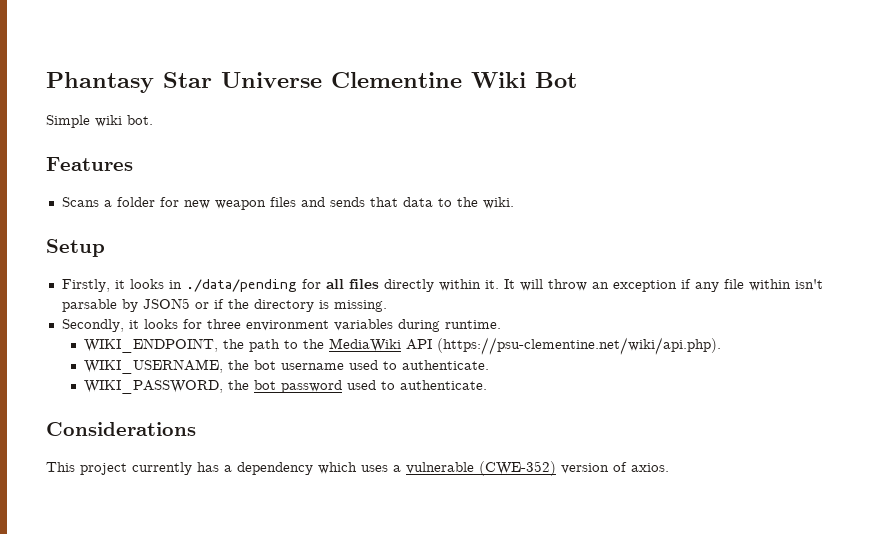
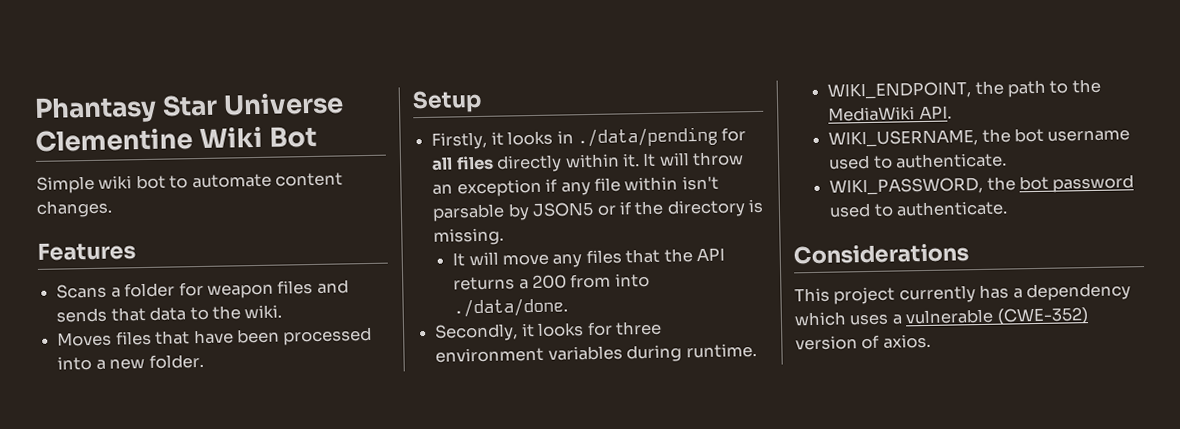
- Simple wiki bot.
+ Simple wiki bot to automate content changes.
- Scans a folder for new weapon files and sends that data to the wiki.
+ Scans a folder for weapon files and sends that data to the wiki.
+ Moves files that have been processed into a new folder.
+ It will move any files that the API returns a 200 from into ./data/done.
- WIKI_ENDPOINT, the path to the MediaWiki API (https://psu-clementine.net/wiki/api.php).
+ WIKI_ENDPOINT, the path to the MediaWiki API.

